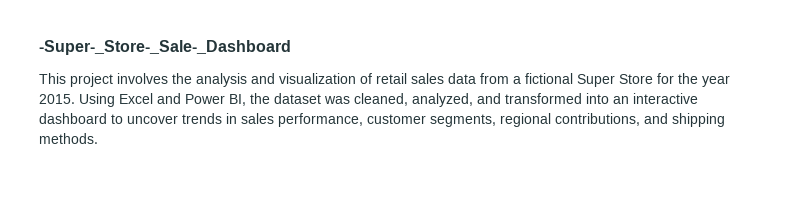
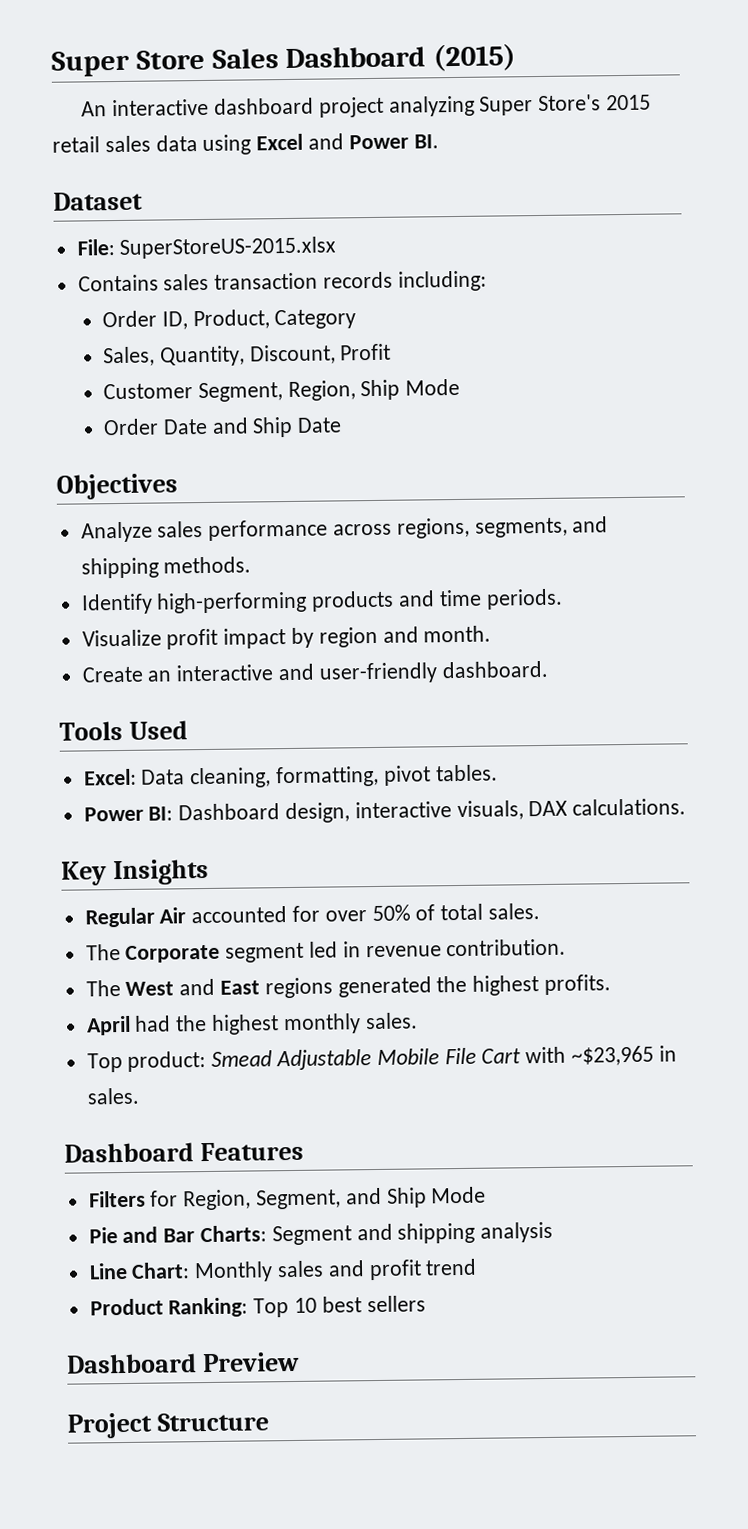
- -Super-_Store-_Sale-_Dashboard
- This project involves the analysis and visualization of retail sales data from a fictional Super Store for the year 2015. Using Excel and Power BI, the dataset was cleaned, analyzed, and transformed into an interactive dashboard to uncover trends in sales performance, customer segments, regional contributions, and shipping methods.
+ Super Store Sales Dashboard (2015)
+ An interactive dashboard project analyzing Super Store's 2015 retail sales data using Excel and Power BI.
+ Dataset
+ File: SuperStoreUS-2015.xlsx
+ Contains sales transaction records including:
+ Order ID, Product, Category
+ Sales, Quantity, Discount, Profit
+ Customer Segment, Region, Ship Mode
+ Order Date and Ship Date
+ Objectives
+ Analyze sales performance across regions, segments, and shipping methods.
+ Identify high-performing products and time periods.
+ Visualize profit impact by region and month.
+ Create an interactive and user-friendly dashboard.
+ Tools Used
+ Excel: Data cleaning, formatting, pivot tables.
+ Power BI: Dashboard design, interactive visuals, DAX calculations.
+ Key Insights
+ Regular Air accounted for over 50% of total sales.
+ The Corporate segment led in revenue contribution.
+ The West and East regions generated the highest profits.
+ April had the highest monthly sales.
+ Top product: Smead Adjustable Mobile File Cart with ~$23,965 in sales.
+ Dashboard Features
+ Filters for Region, Segment, and Ship Mode
+ Pie and Bar Charts: Segment and shipping analysis
+ Line Chart: Monthly sales and profit trend
+ Product Ranking: Top 10 best sellers
+ Dashboard Preview
+ Project Structure

